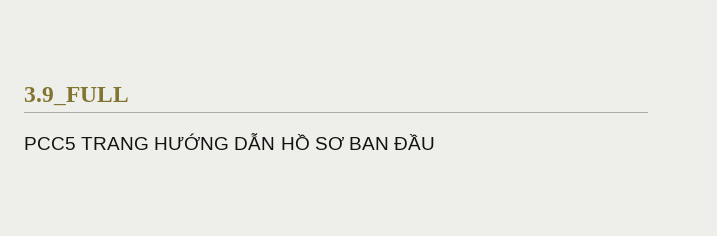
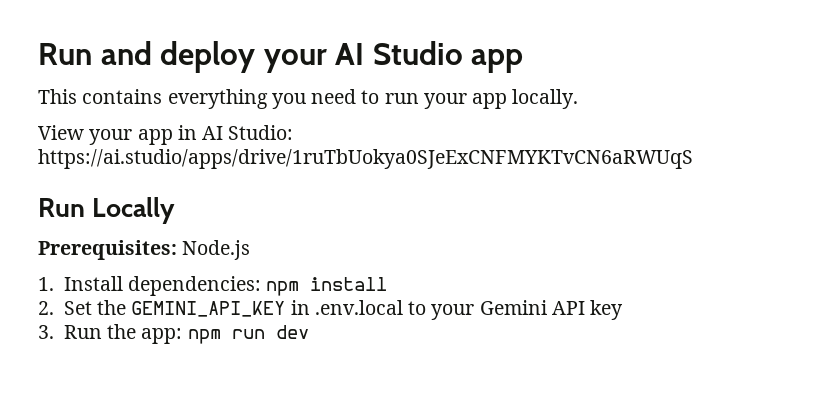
- 3.9_FULL
- PCC5 TRANG HƯỚNG DẪN HỒ SƠ BAN ĐẦU
+ Run and deploy your AI Studio app
+ This contains everything you need to run your app locally.
+ View your app in AI Studio: https://ai.studio/apps/drive/1ruTbUokya0SJeExCNFMYKTvCN6aRWUqS
+ Run Locally
+ Prerequisites: Node.js
+ 1. Install dependencies: npm install
+ 2. Set the GEMINI_API_KEY in .env.local to your Gemini API key
+ 3. Run the app: npm run dev

